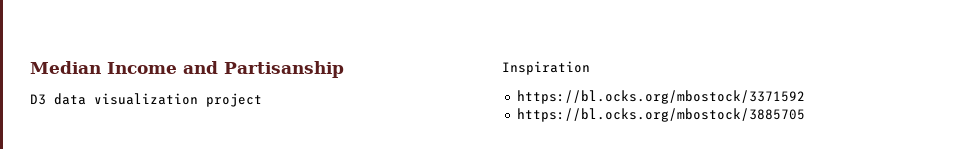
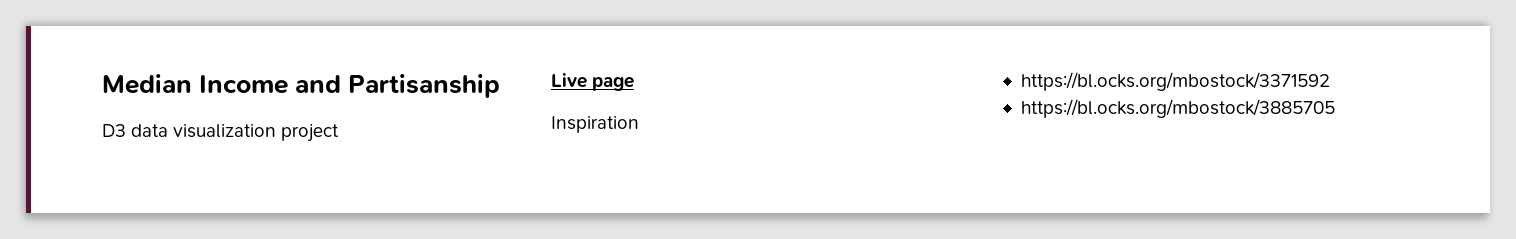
+ Live page

